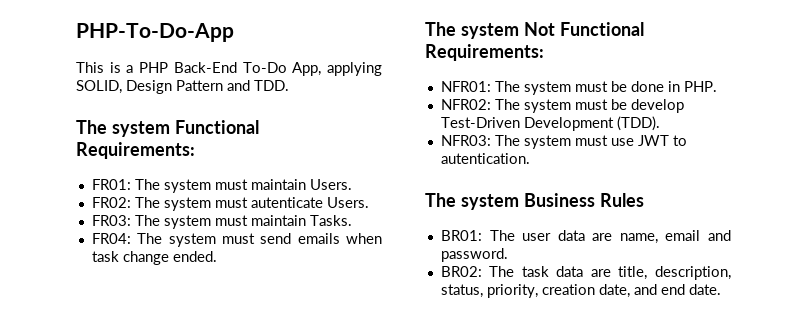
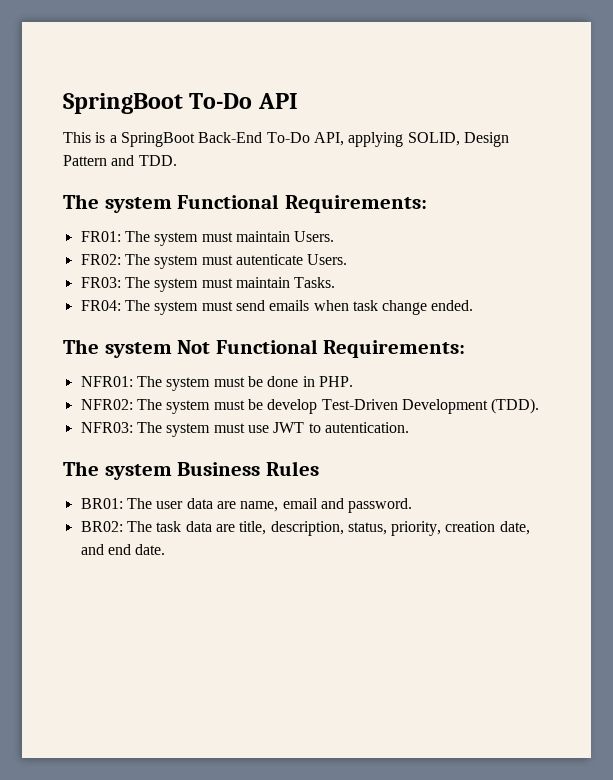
- PHP-To-Do-App
+ SpringBoot To-Do API
- This is a PHP Back-End To-Do App, applying SOLID, Design Pattern and TDD.
+ This is a SpringBoot Back-End To-Do API, applying SOLID, Design Pattern and TDD.

